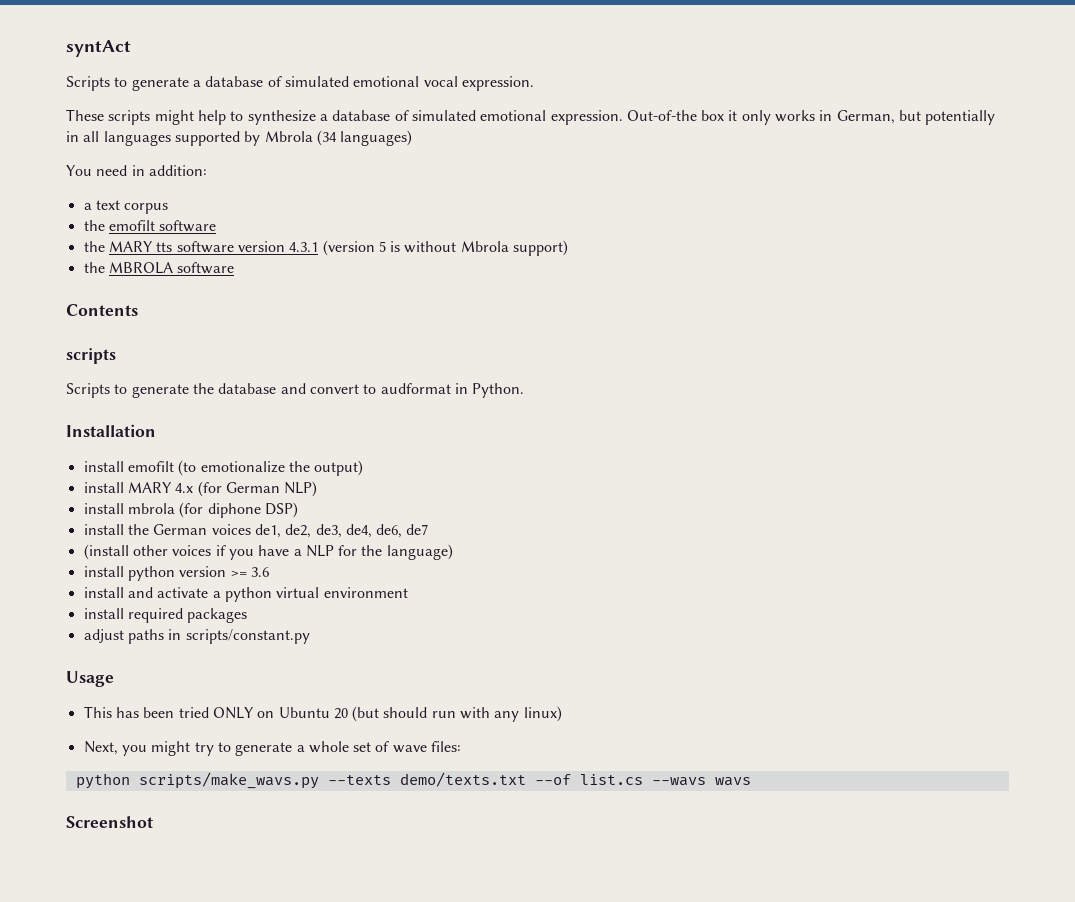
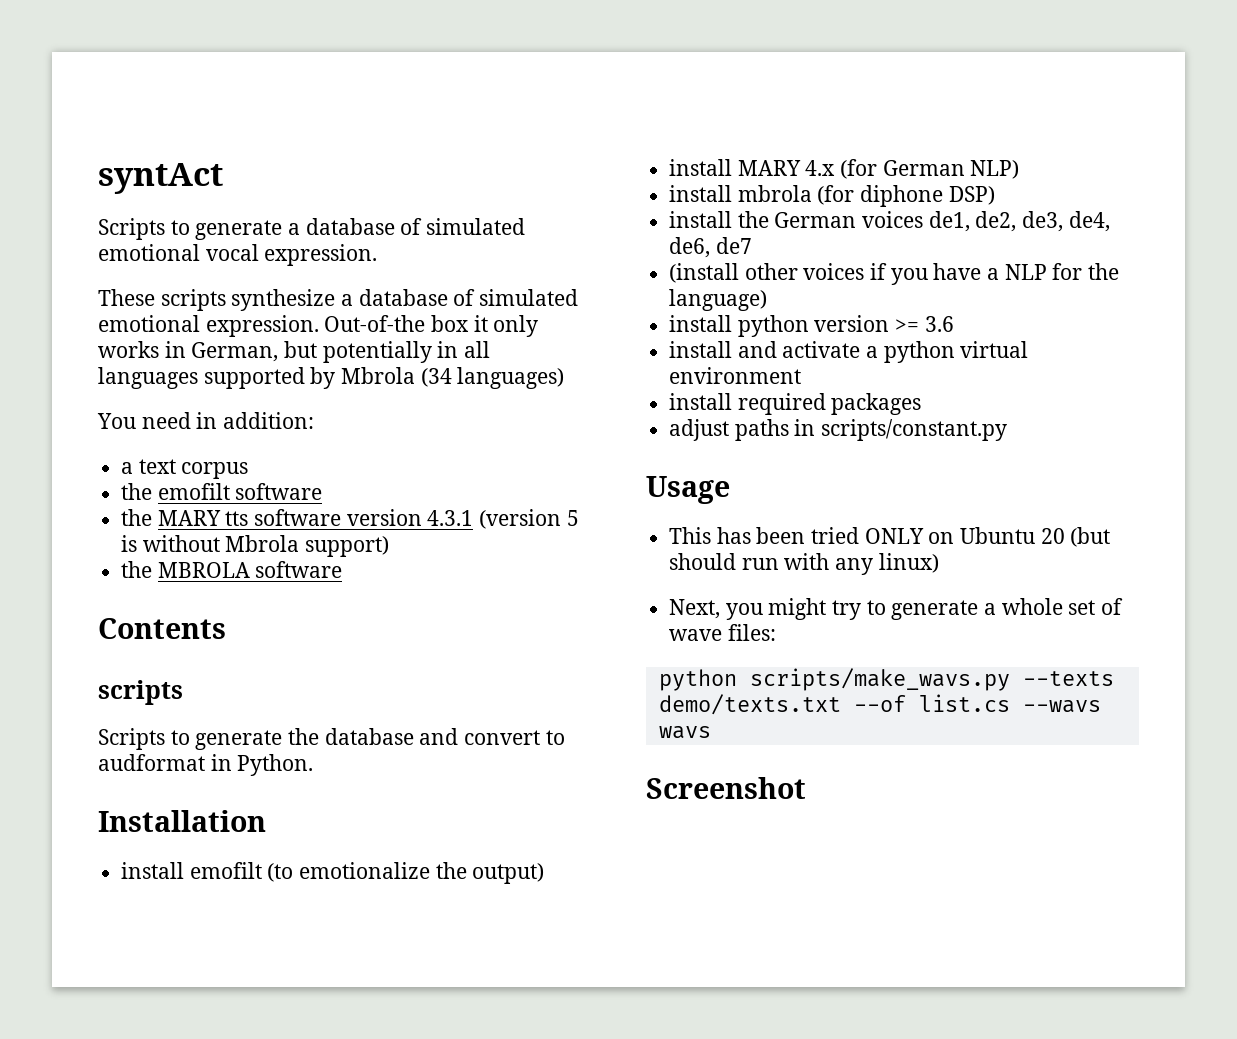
- These scripts might help to synthesize a database of simulated emotional expression.
+ These scripts synthesize a database of simulated emotional expression.

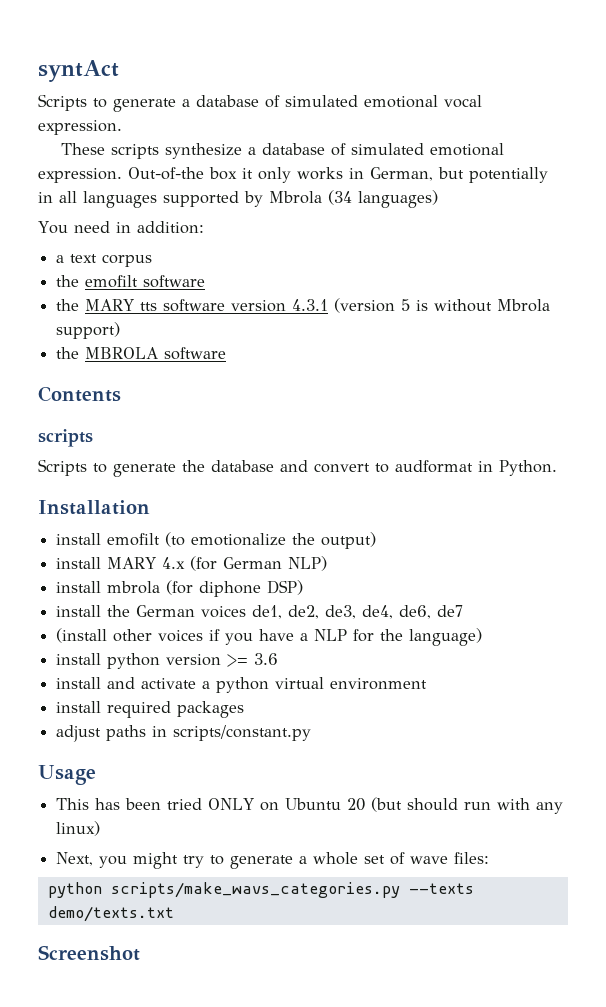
- python scripts/make_wavs.py --texts demo/texts.txt --of list.cs --wavs wavs
+ python scripts/make_wavs_categories.py --texts demo/texts.txt

